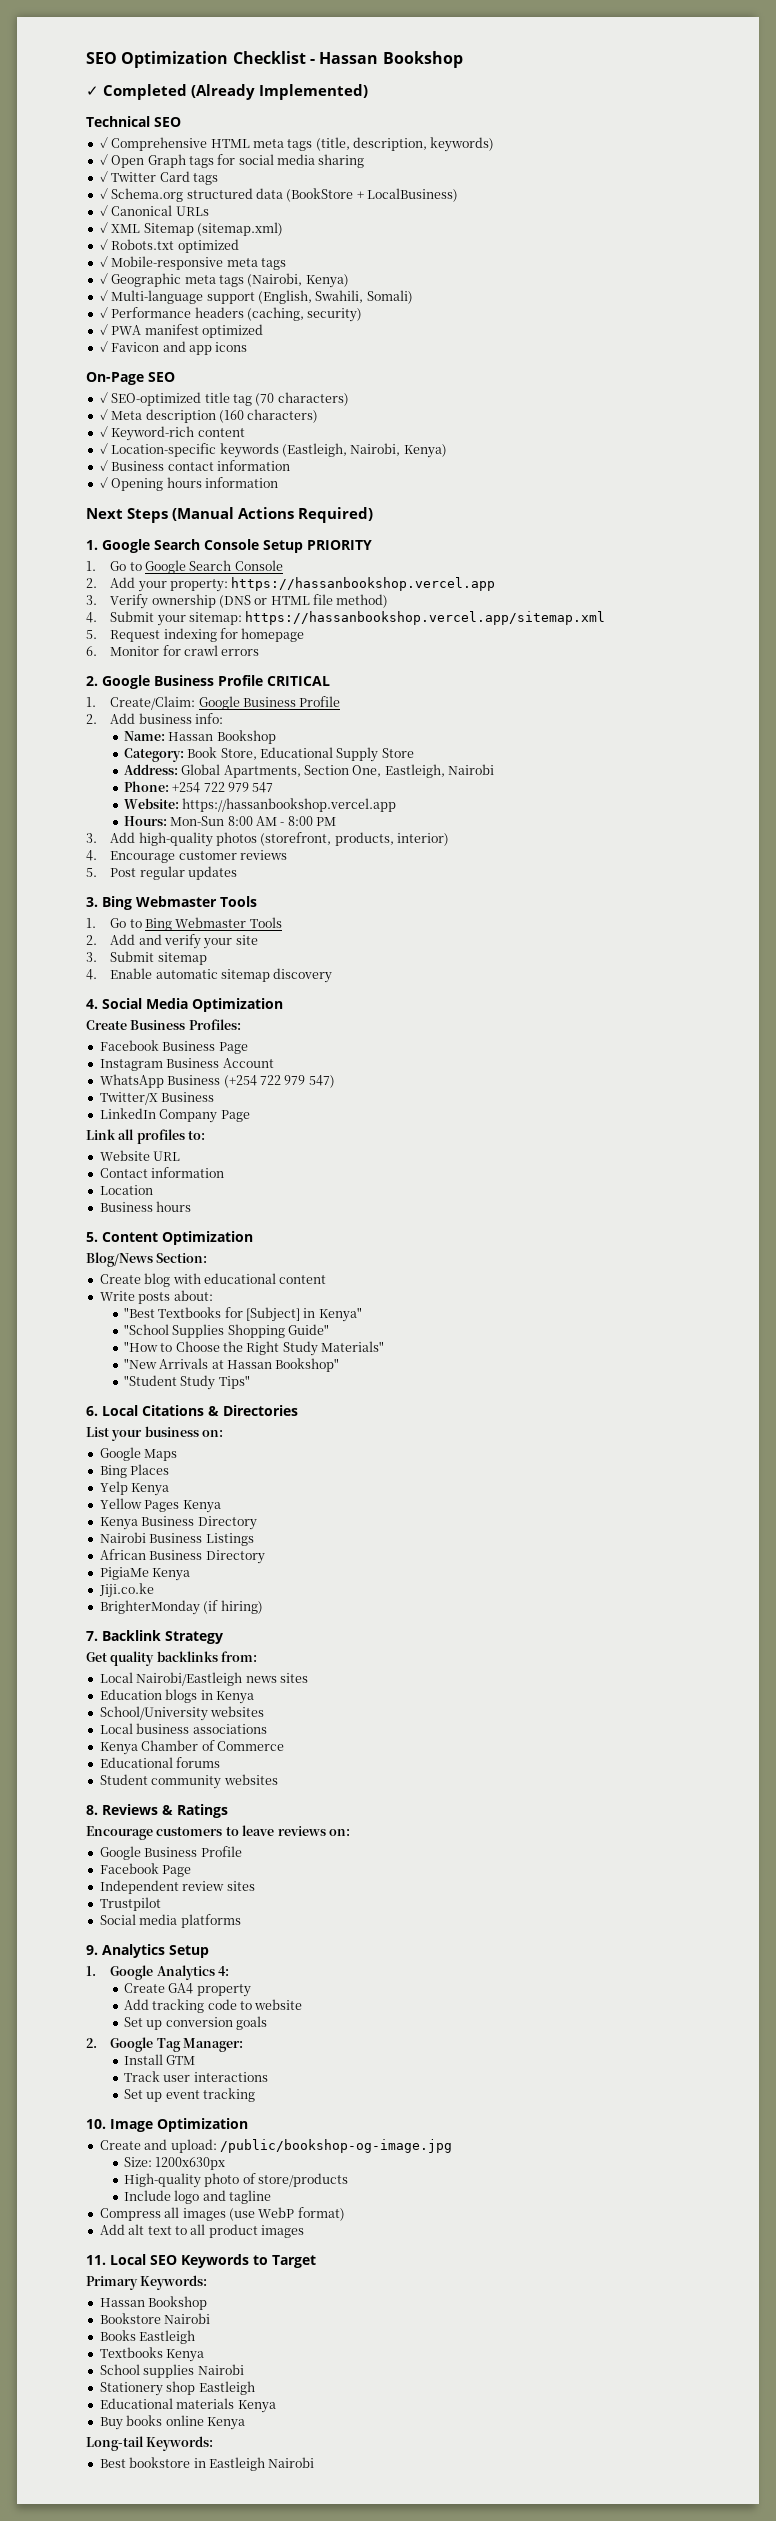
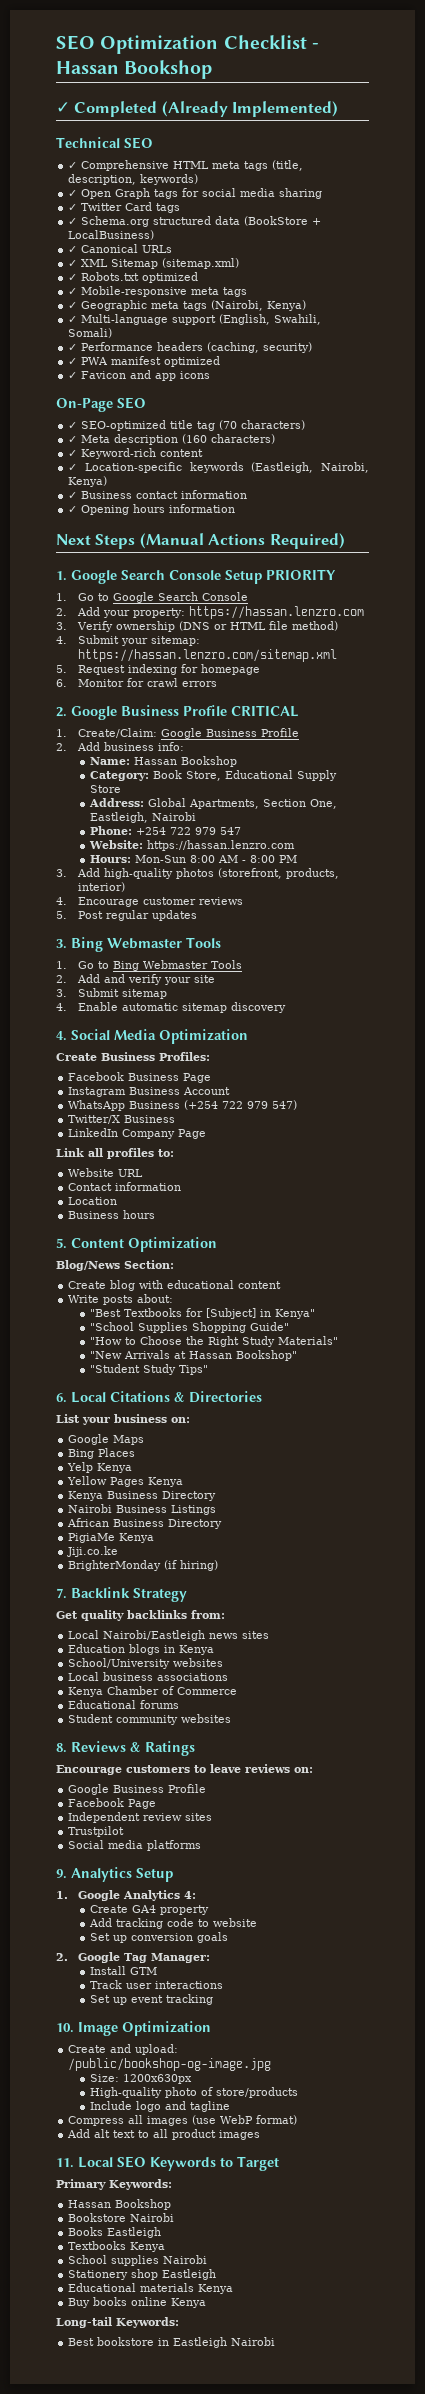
- 2. Add your property: https://hassanbookshop.vercel.app
+ 2. Add your property: https://hassan.lenzro.com
- 4. Submit your sitemap: https://hassanbookshop.vercel.app/sitemap.xml
+ 4. Submit your sitemap: https://hassan.lenzro.com/sitemap.xml
- Website: https://hassanbookshop.vercel.app
+ Website: https://hassan.lenzro.com

